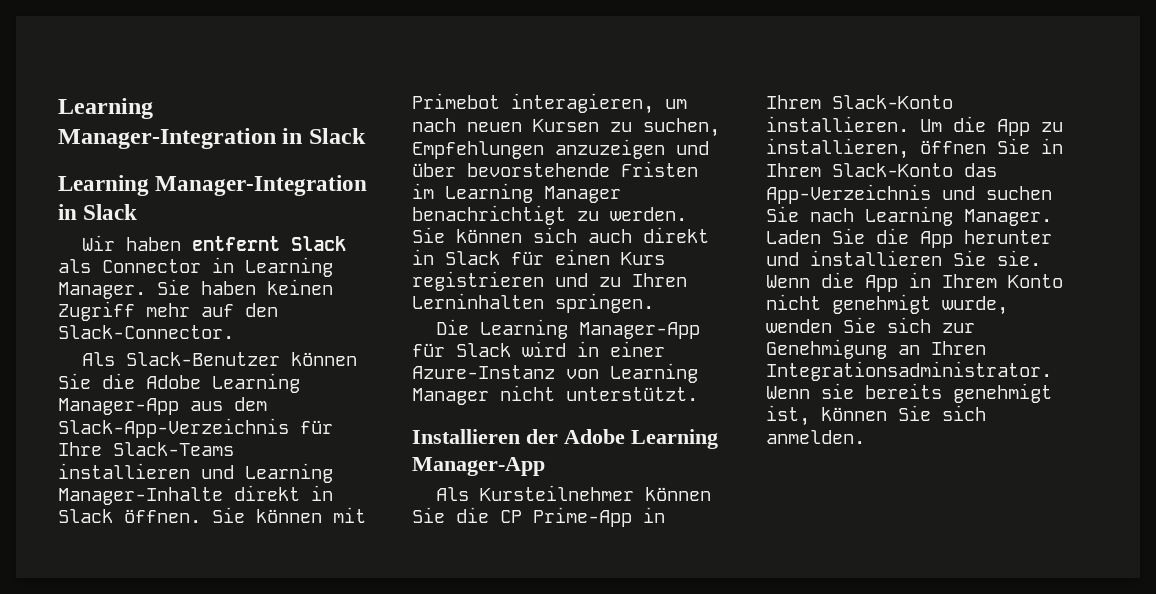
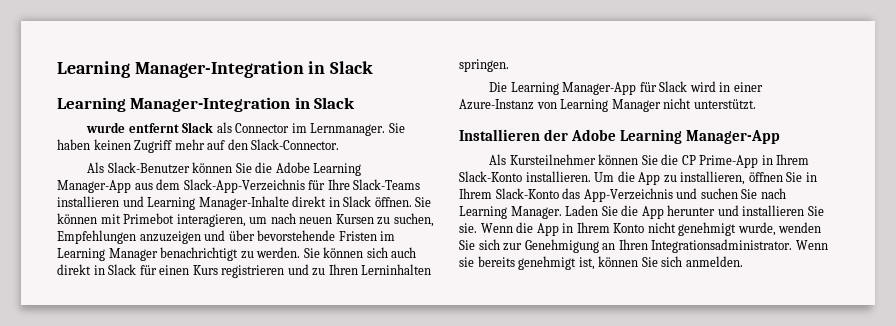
- Wir haben entfernt Slack als Connector in Learning Manager.
+ wurde entfernt Slack als Connector im Lernmanager.

